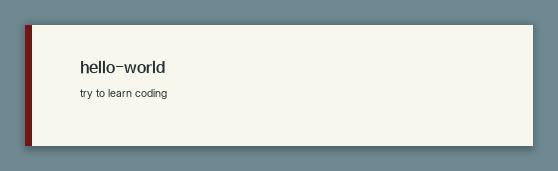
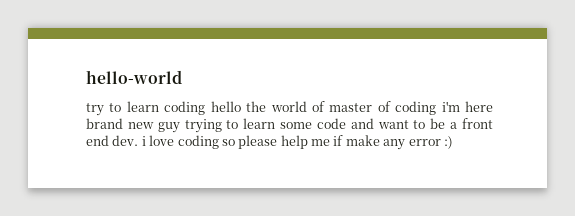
- try to learn coding
+ try to learn coding hello the world of master of coding i'm here brand new guy trying to learn some code and want to be a front end dev. i love coding so please help me if make any error :)

